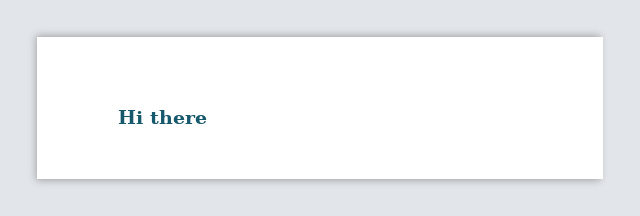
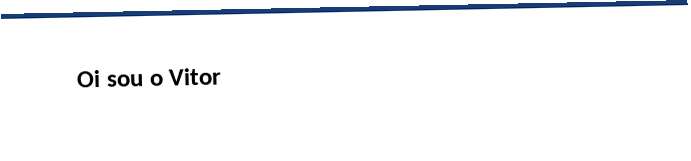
- Hi there
+ Oi sou o Vitor

